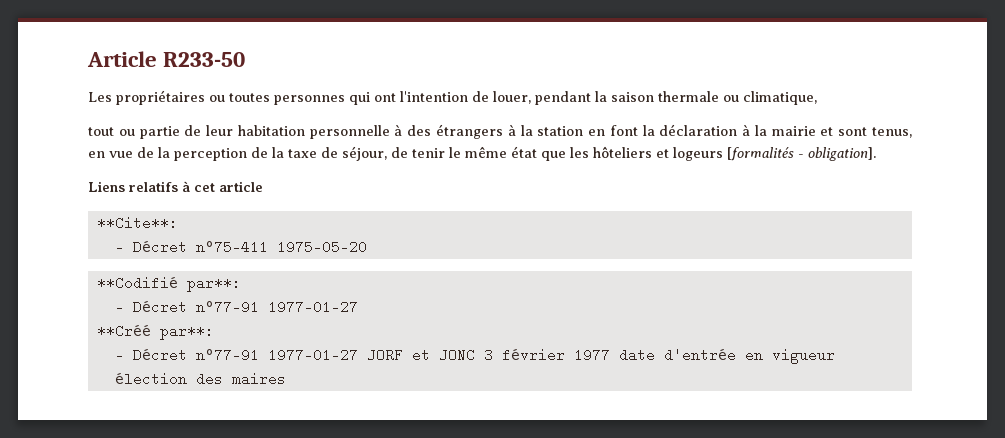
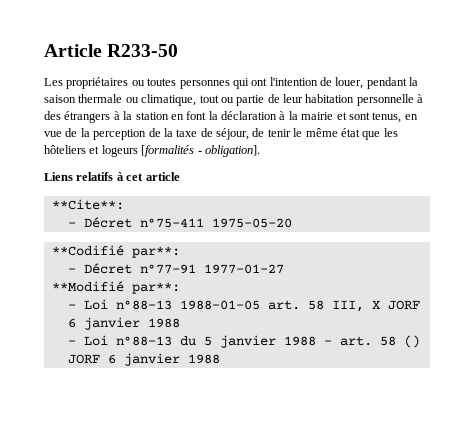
- Les propriétaires ou toutes personnes qui ont l'intention de louer, pendant la saison thermale ou climatique,
- tout ou partie de leur habitation personnelle à des étrangers à la station en font la déclaration à la mairie et sont tenus, en vue de la perception de la taxe de séjour, de tenir le même état que les hôteliers et logeurs [formalités - obligation].
+ Les propriétaires ou toutes personnes qui ont l'intention de louer, pendant la saison thermale ou climatique, tout ou partie de leur habitation personnelle à des étrangers à la station en font la déclaration à la mairie et sont tenus, en vue de la perception de la taxe de séjour, de tenir le même état que les hôteliers et logeurs [formalités - obligation].
- **Créé par**:
- - Décret n°77-91 1977-01-27 JORF et JONC 3 février 1977 date d'entrée en vigueur élection des maires
+ **Modifié par**:
+ - Loi n°88-13 1988-01-05 art. 58 III, X JORF 6 janvier 1988
+ - Loi n°88-13 du 5 janvier 1988 - art. 58 () JORF 6 janvier 1988

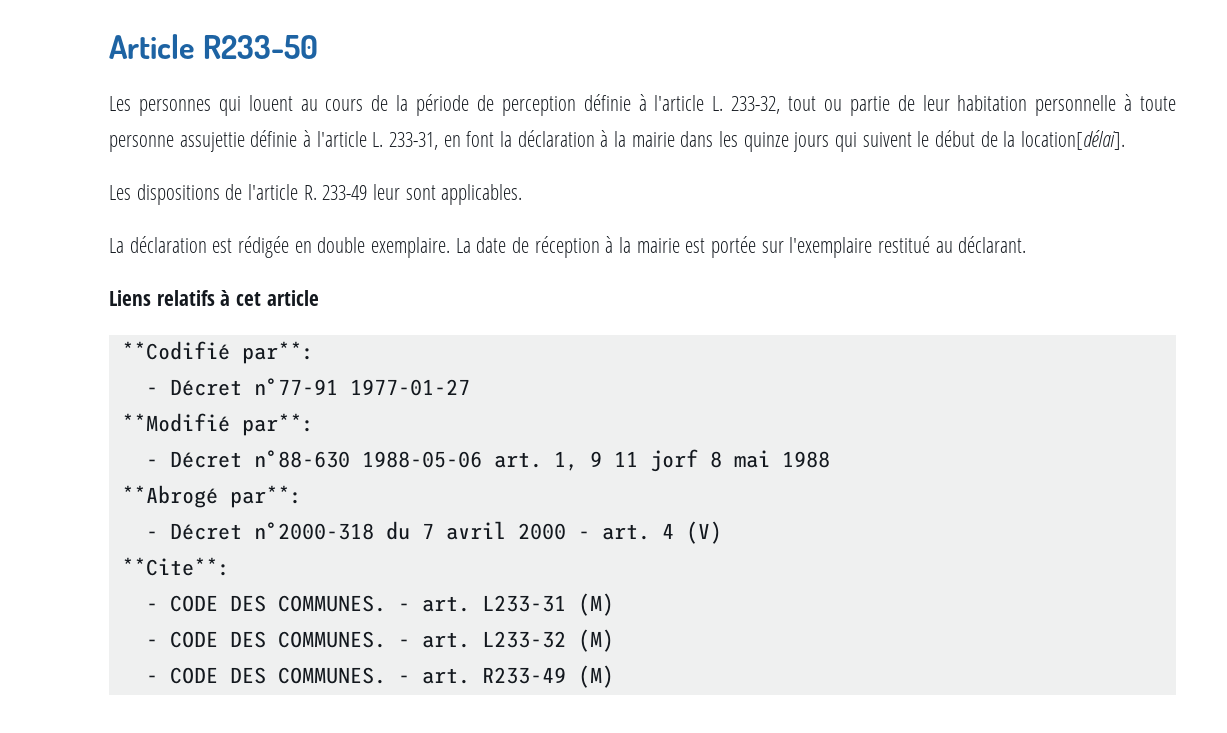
- Les propriétaires ou toutes personnes qui ont l'intention de louer, pendant la saison thermale ou climatique, tout ou partie de leur habitation personnelle à des étrangers à la station en font la déclaration à la mairie et sont tenus, en vue de la perception de la taxe de séjour, de tenir le même état que les hôteliers et logeurs [formalités - obligation].
+ Les personnes qui louent au cours de la période de perception définie à l'article L. 233-32, tout ou partie de leur habitation personnelle à toute personne assujettie définie à l'article L. 233-31, en font la déclaration à la mairie dans les quinze jours qui suivent le début de la location[délai].
+ Les dispositions de l'article R. 233-49 leur sont applicables.
+ La déclaration est rédigée en double exemplaire. La date de réception à la mairie est portée sur l'exemplaire restitué au déclarant.
- **Cite**:
- - Décret n°75-411 1975-05-20
- - Loi n°88-13 1988-01-05 art. 58 III, X JORF 6 janvier 1988
- - Loi n°88-13 du 5 janvier 1988 - art. 58 () JORF 6 janvier 1988
+ - Décret n°88-630 1988-05-06 art. 1, 9 11 jorf 8 mai 1988
+ **Abrogé par**:
+ - Décret n°2000-318 du 7 avril 2000 - art. 4 (V)
+ **Cite**:
+ - CODE DES COMMUNES. - art. L233-31 (M)
+ - CODE DES COMMUNES. - art. L233-32 (M)
+ - CODE DES COMMUNES. - art. R233-49 (M)

